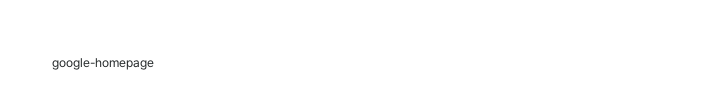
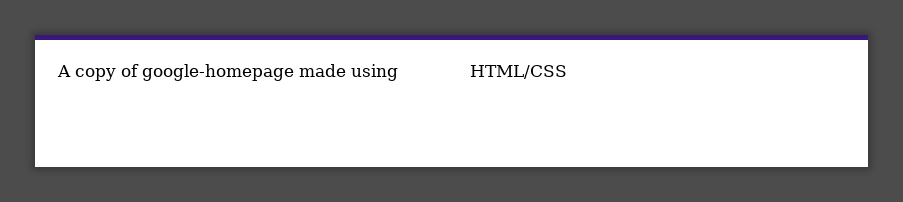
- google-homepage
+ A copy of google-homepage made using HTML/CSS

